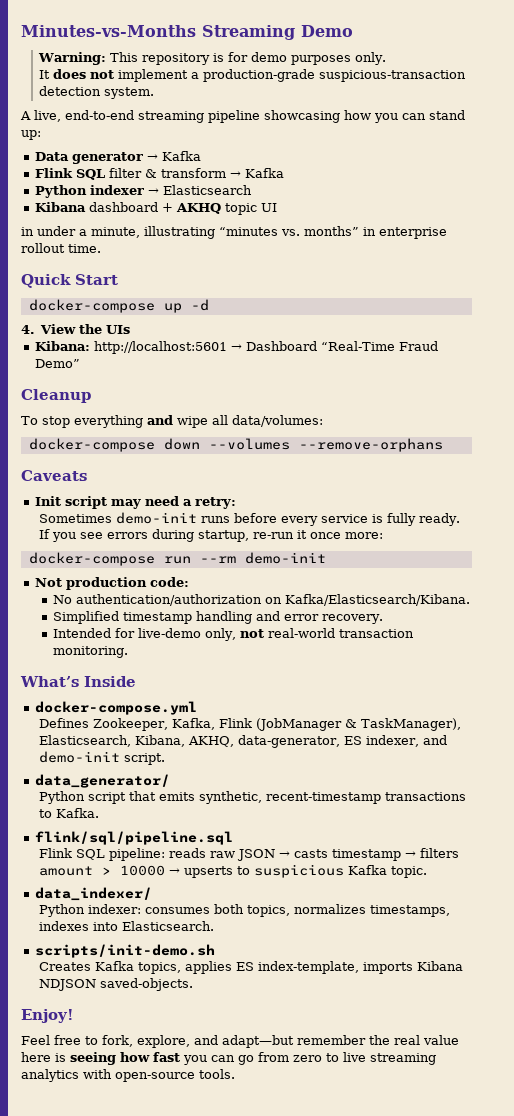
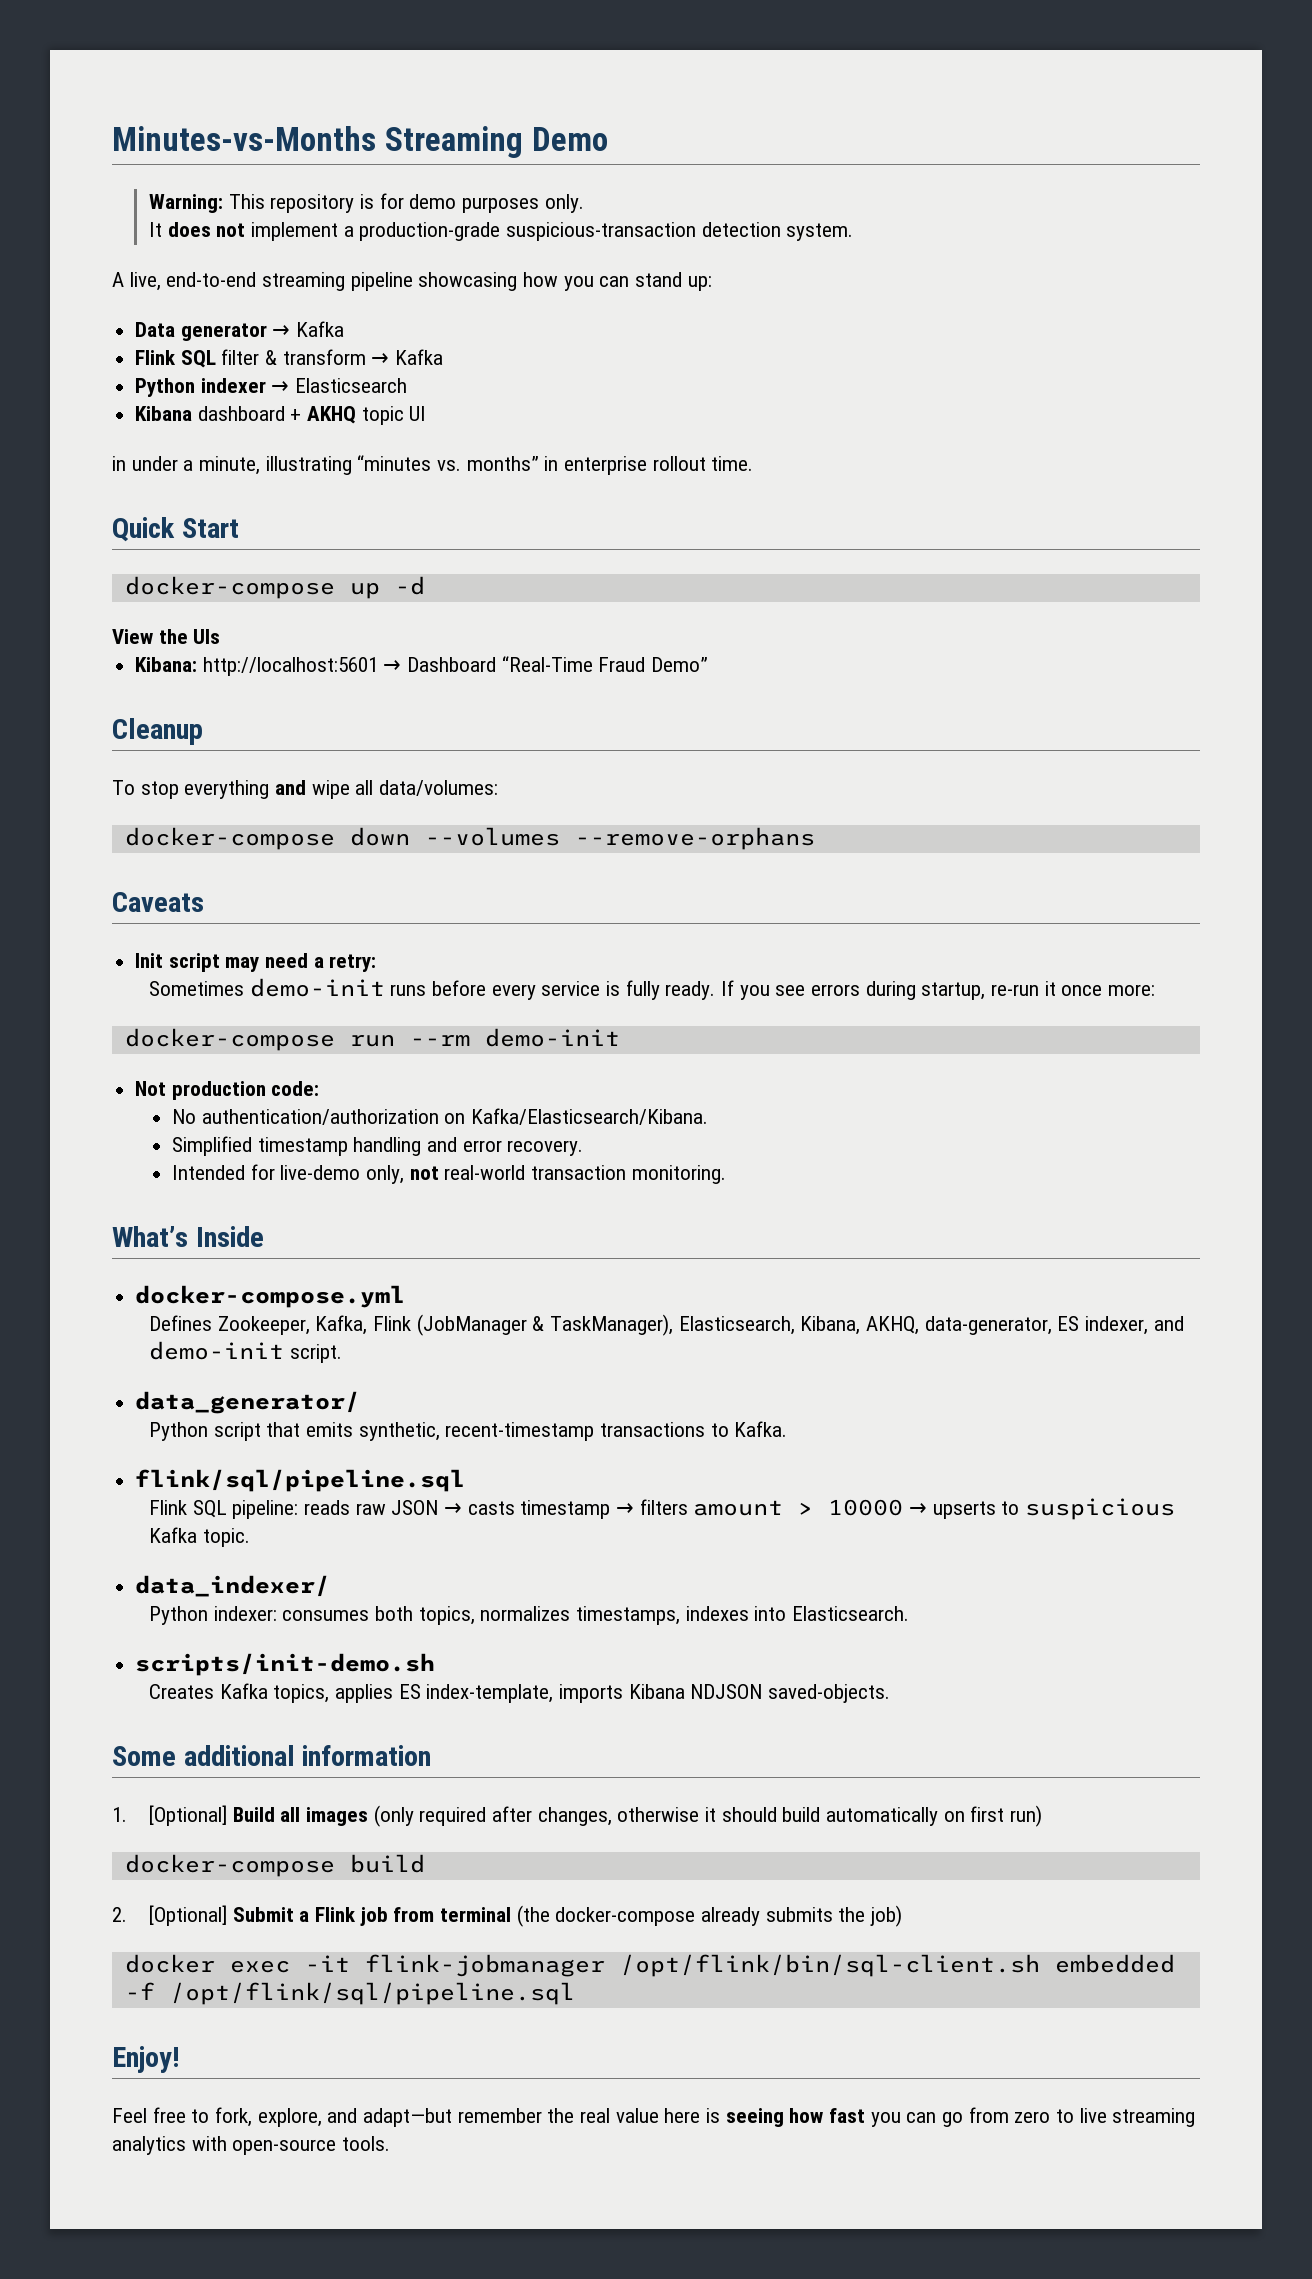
- 4. View the UIs
+ View the UIs
+ Some additional information
+ 1. [Optional] Build all images (only required after changes, otherwise it should build automatically on first run)
+ docker-compose build
+ 2. [Optional] Submit a Flink job from terminal (the docker-compose already submits the job)
+ docker exec -it flink-jobmanager /opt/flink/bin/sql-client.sh embedded -f /opt/flink/sql/pipeline.sql

